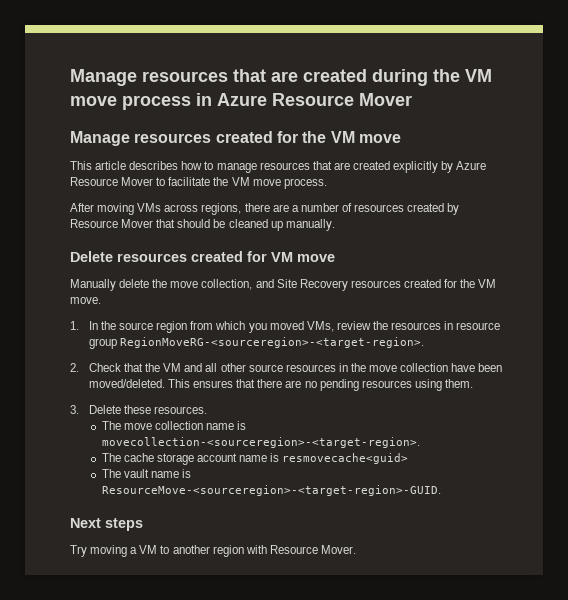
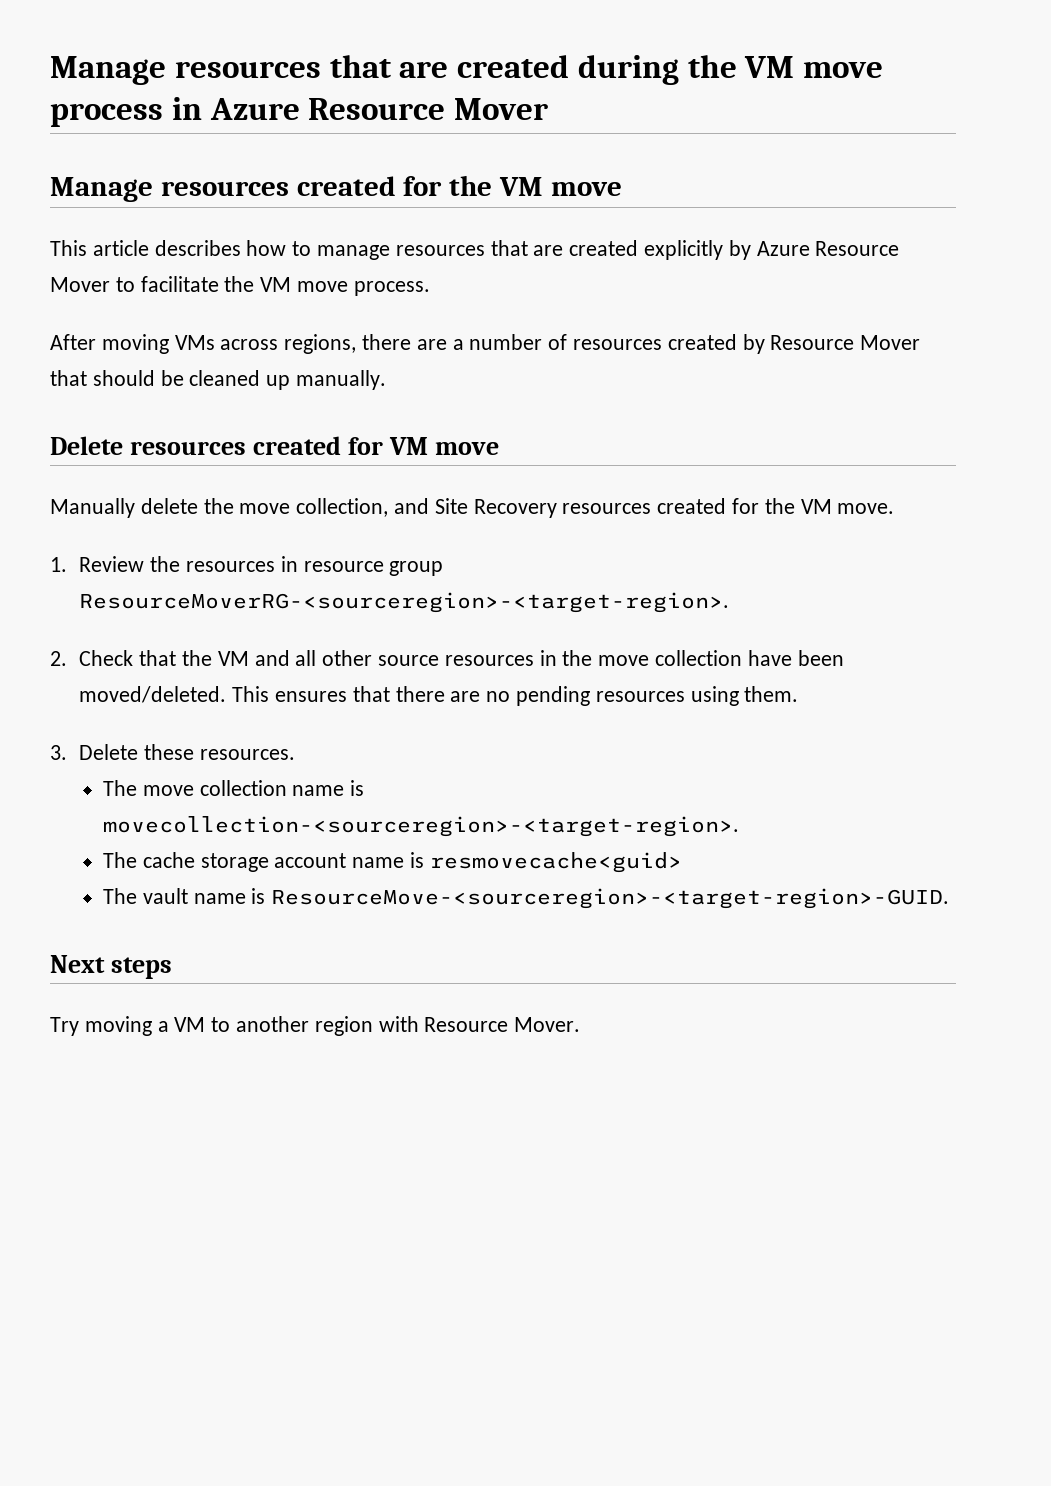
- 1. In the source region from which you moved VMs, review the resources in resource group RegionMoveRG-<sourceregion>-<target-region>.
+ 1. Review the resources in resource group ResourceMoverRG-<sourceregion>-<target-region>.

